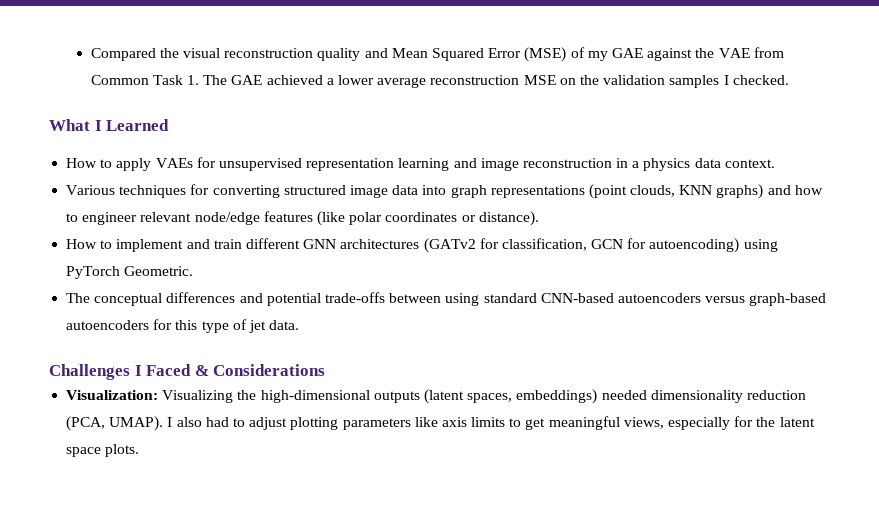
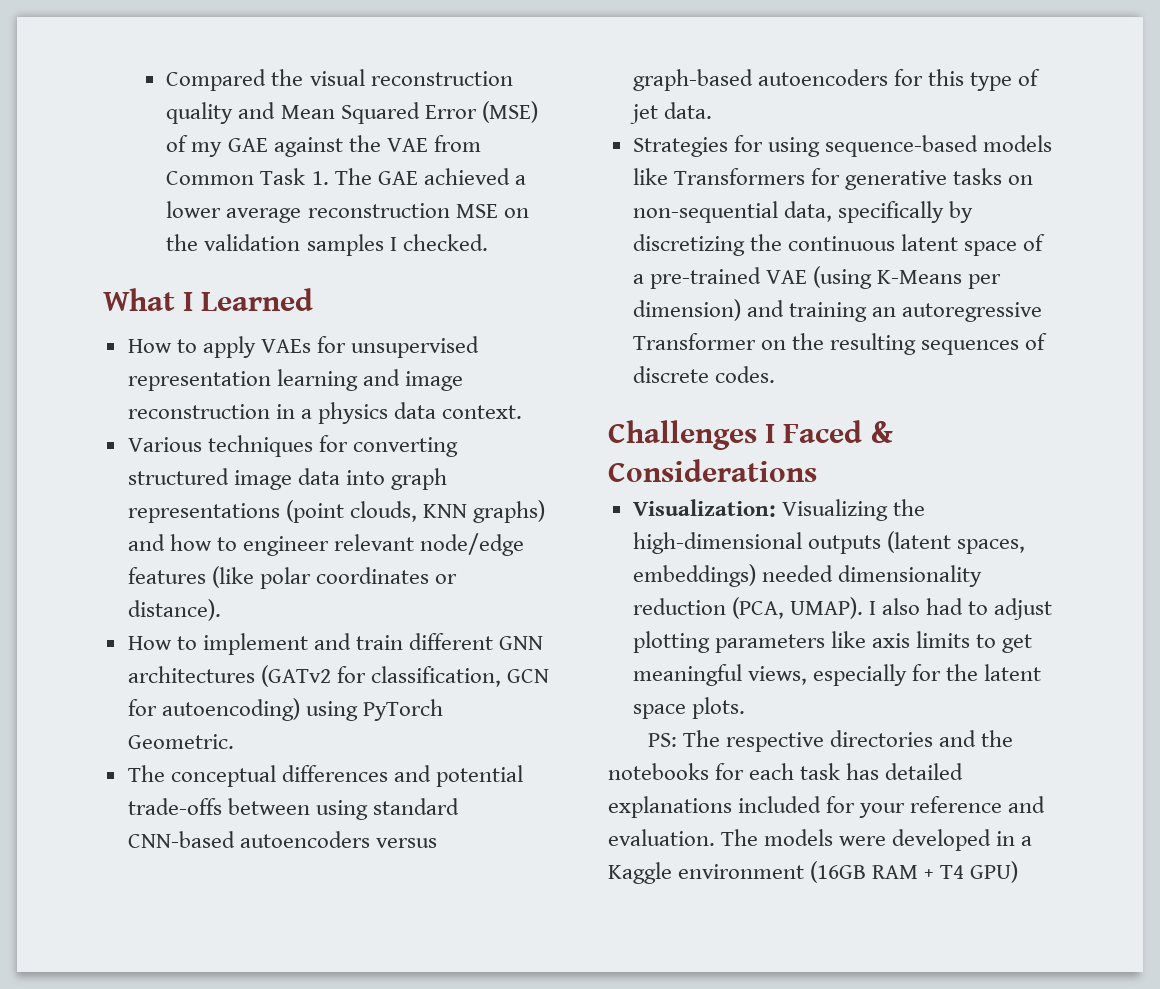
+ Strategies for using sequence-based models like Transformers for generative tasks on non-sequential data, specifically by discretizing the continuous latent space of a pre-trained VAE (using K-Means per dimension) and training an autoregressive Transformer on the resulting sequences of discrete codes.
+ PS: The respective directories and the notebooks for each task has detailed explanations included for your reference and evaluation. The models were developed in a Kaggle environment (16GB RAM + T4 GPU)

